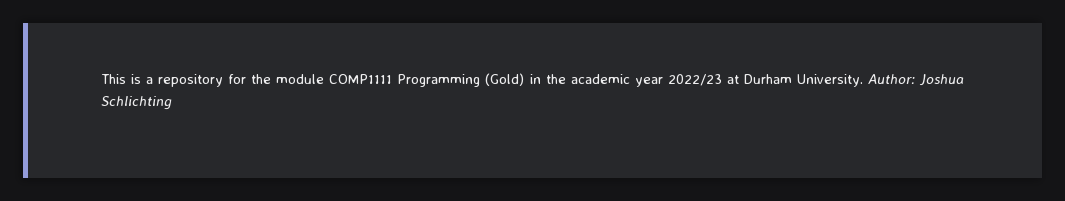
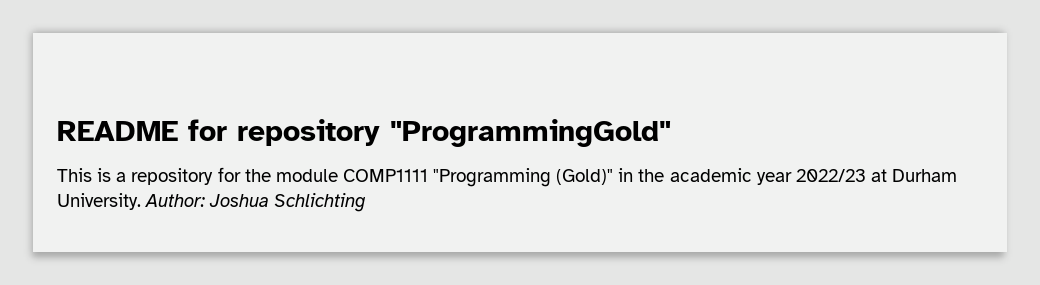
+ README for repository "ProgrammingGold"
- This is a repository for the module COMP1111 Programming (Gold) in the academic year 2022/23 at Durham University.
+ This is a repository for the module COMP1111 "Programming (Gold)" in the academic year 2022/23 at Durham University.

